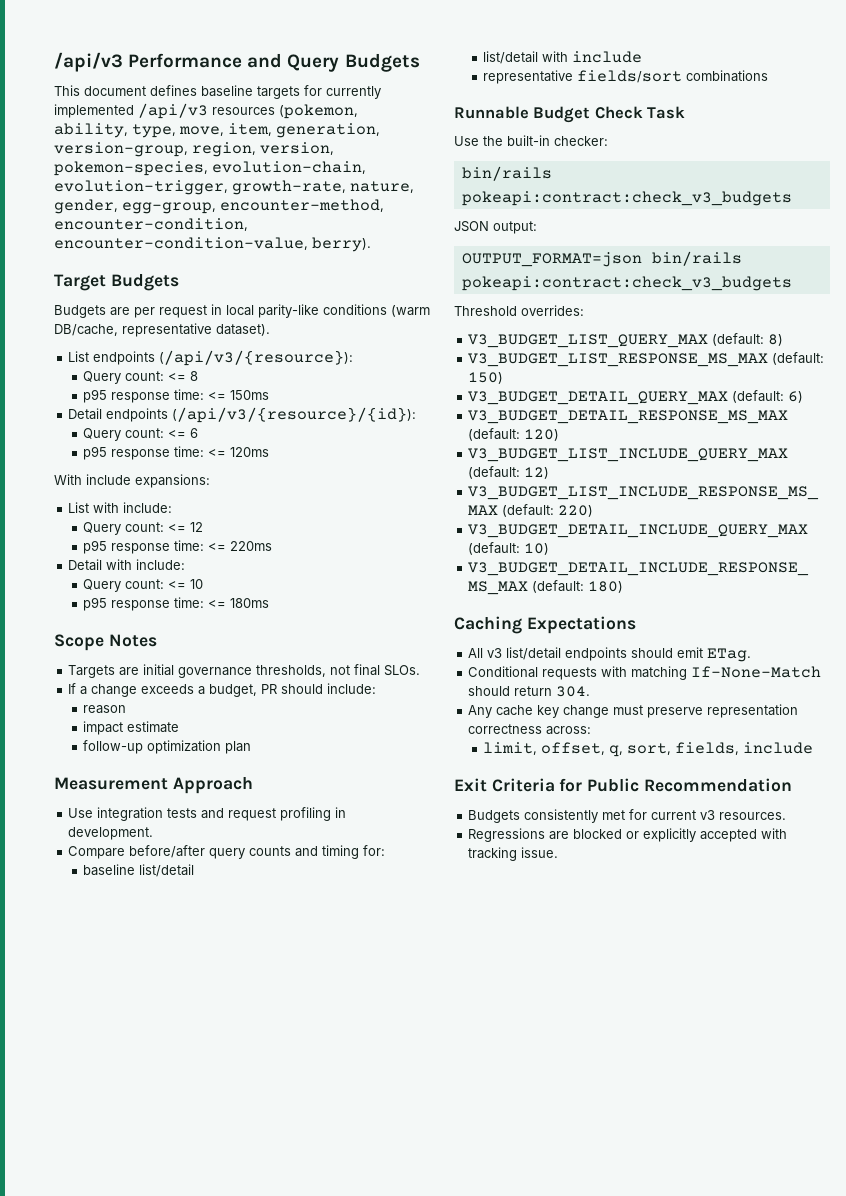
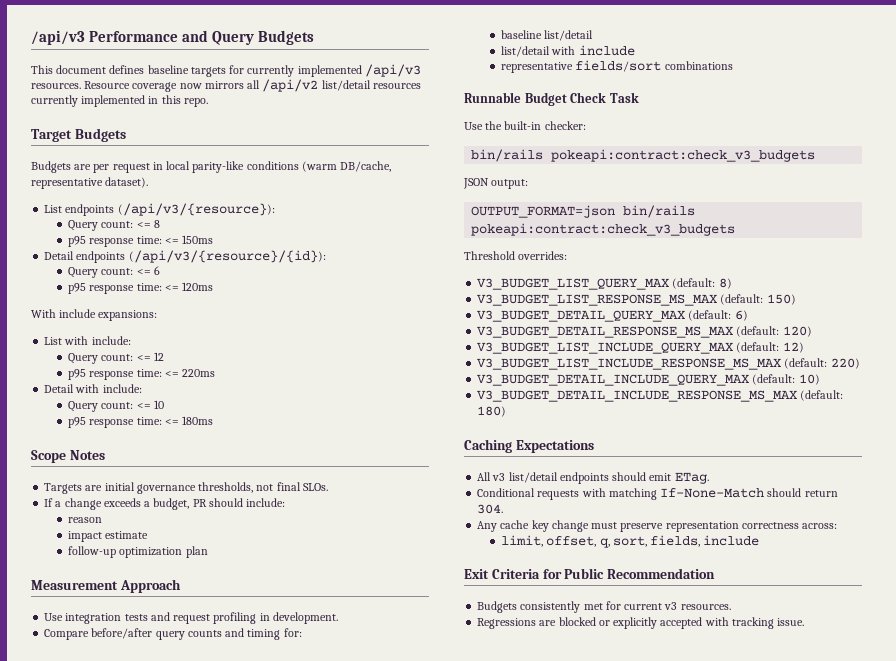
- This document defines baseline targets for currently implemented /api/v3 resources (pokemon, ability, type, move, item, generation, version-group, region, version, pokemon-species, evolution-chain, evolution-trigger, growth-rate, nature, gender, egg-group, encounter-method, encounter-condition, encounter-condition-value, berry).
+ This document defines baseline targets for currently implemented /api/v3 resources. Resource coverage now mirrors all /api/v2 list/detail resources currently implemented in this repo.

